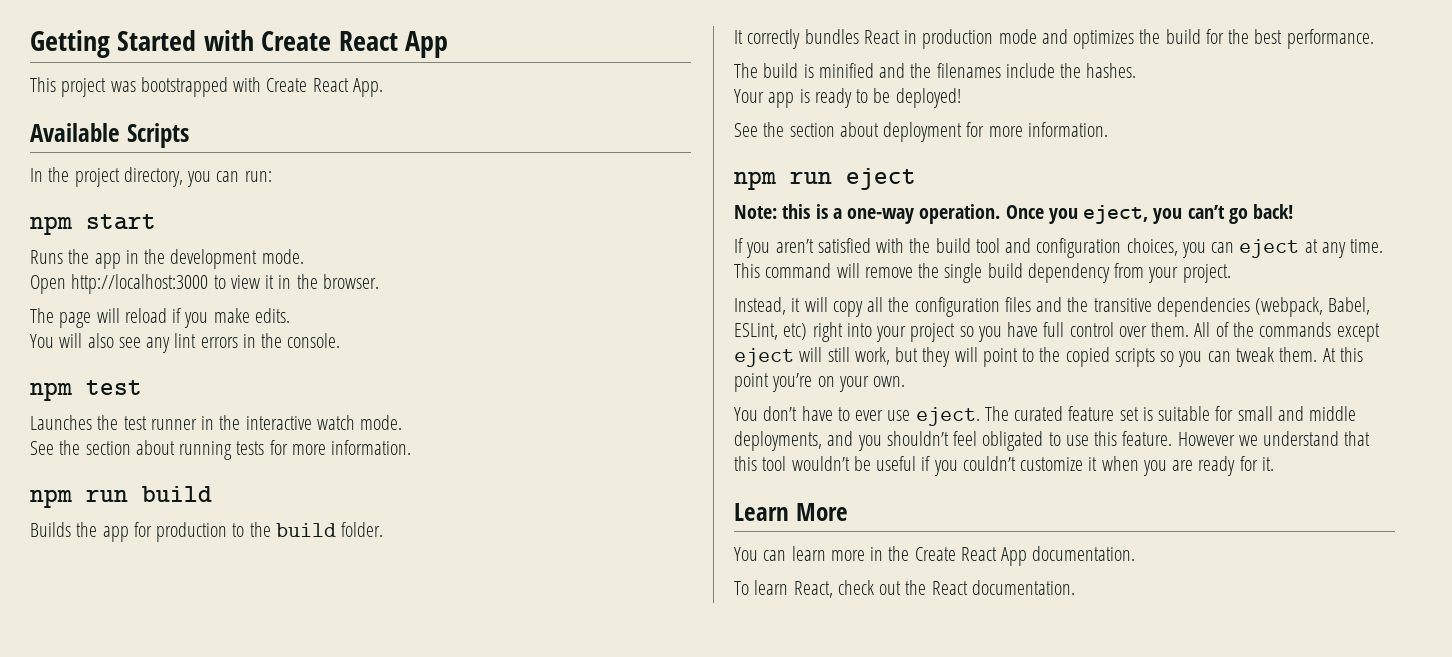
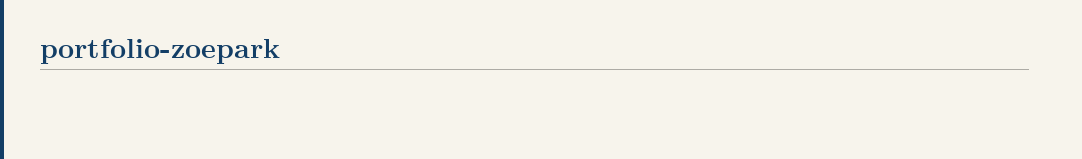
- Getting Started with Create React App
- This project was bootstrapped with Create React App.
- Available Scripts
- In the project directory, you can run:
- npm start
- Runs the app in the development mode.
- Open http://localhost:3000 to view it in the browser.
- The page will reload if you make edits.
- You will also see any lint errors in the console.
- npm test
- Launches the test runner in the interactive watch mode.
- See the section about running tests for more information.
- npm run build
- Builds the app for production to the build folder.
- It correctly bundles React in production mode and optimizes the build for the best performance.
- The build is minified and the filenames include the hashes.
- Your app is ready to be deployed!
- See the section about deployment for more information.
- npm run eject
- Note: this is a one-way operation. Once you eject, you can’t go back!
- If you aren’t satisfied with the build tool and configuration choices, you can eject at any time. This command will remove the single build dependency from your project.
- Instead, it will copy all the configuration files and the transitive dependencies (webpack, Babel, ESLint, etc) right into your project so you have full control over them. All of the commands except eject will still work, but they will point to the copied scripts so you can tweak them. At this point you’re on your own.
- You don’t have to ever use eject. The curated feature set is suitable for small and middle deployments, and you shouldn’t feel obligated to use this feature. However we understand that this tool wouldn’t be useful if you couldn’t customize it when you are ready for it.
- Learn More
- You can learn more in the Create React App documentation.
- To learn React, check out the React documentation.
+ portfolio-zoepark

